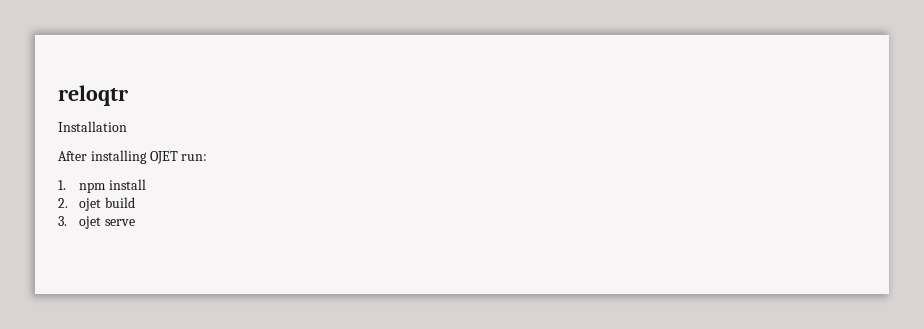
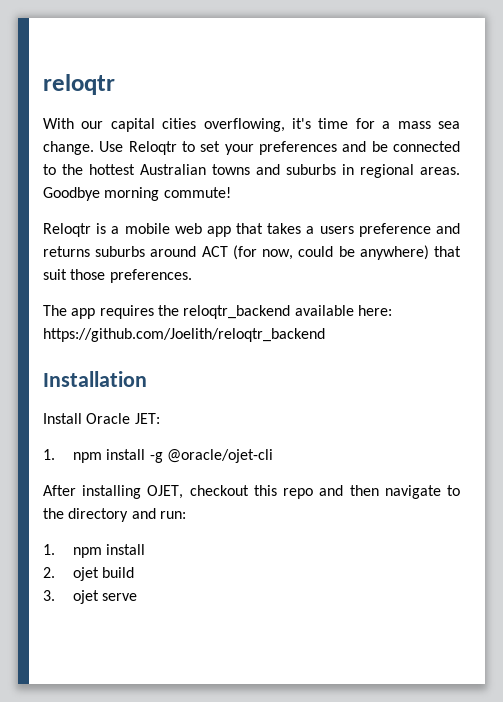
+ With our capital cities overflowing, it's time for a mass sea change. Use Reloqtr to set your preferences and be connected to the hottest Australian towns and suburbs in regional areas. Goodbye morning commute!
+ Reloqtr is a mobile web app that takes a users preference and returns suburbs around ACT (for now, could be anywhere) that suit those preferences.
+ The app requires the reloqtr_backend available here: https://github.com/Joelith/reloqtr_backend
  Installation
- After installing OJET run:
+ Install Oracle JET:
+ 1. npm install -g @oracle/ojet-cli
+ After installing OJET, checkout this repo and then navigate to the directory and run:

